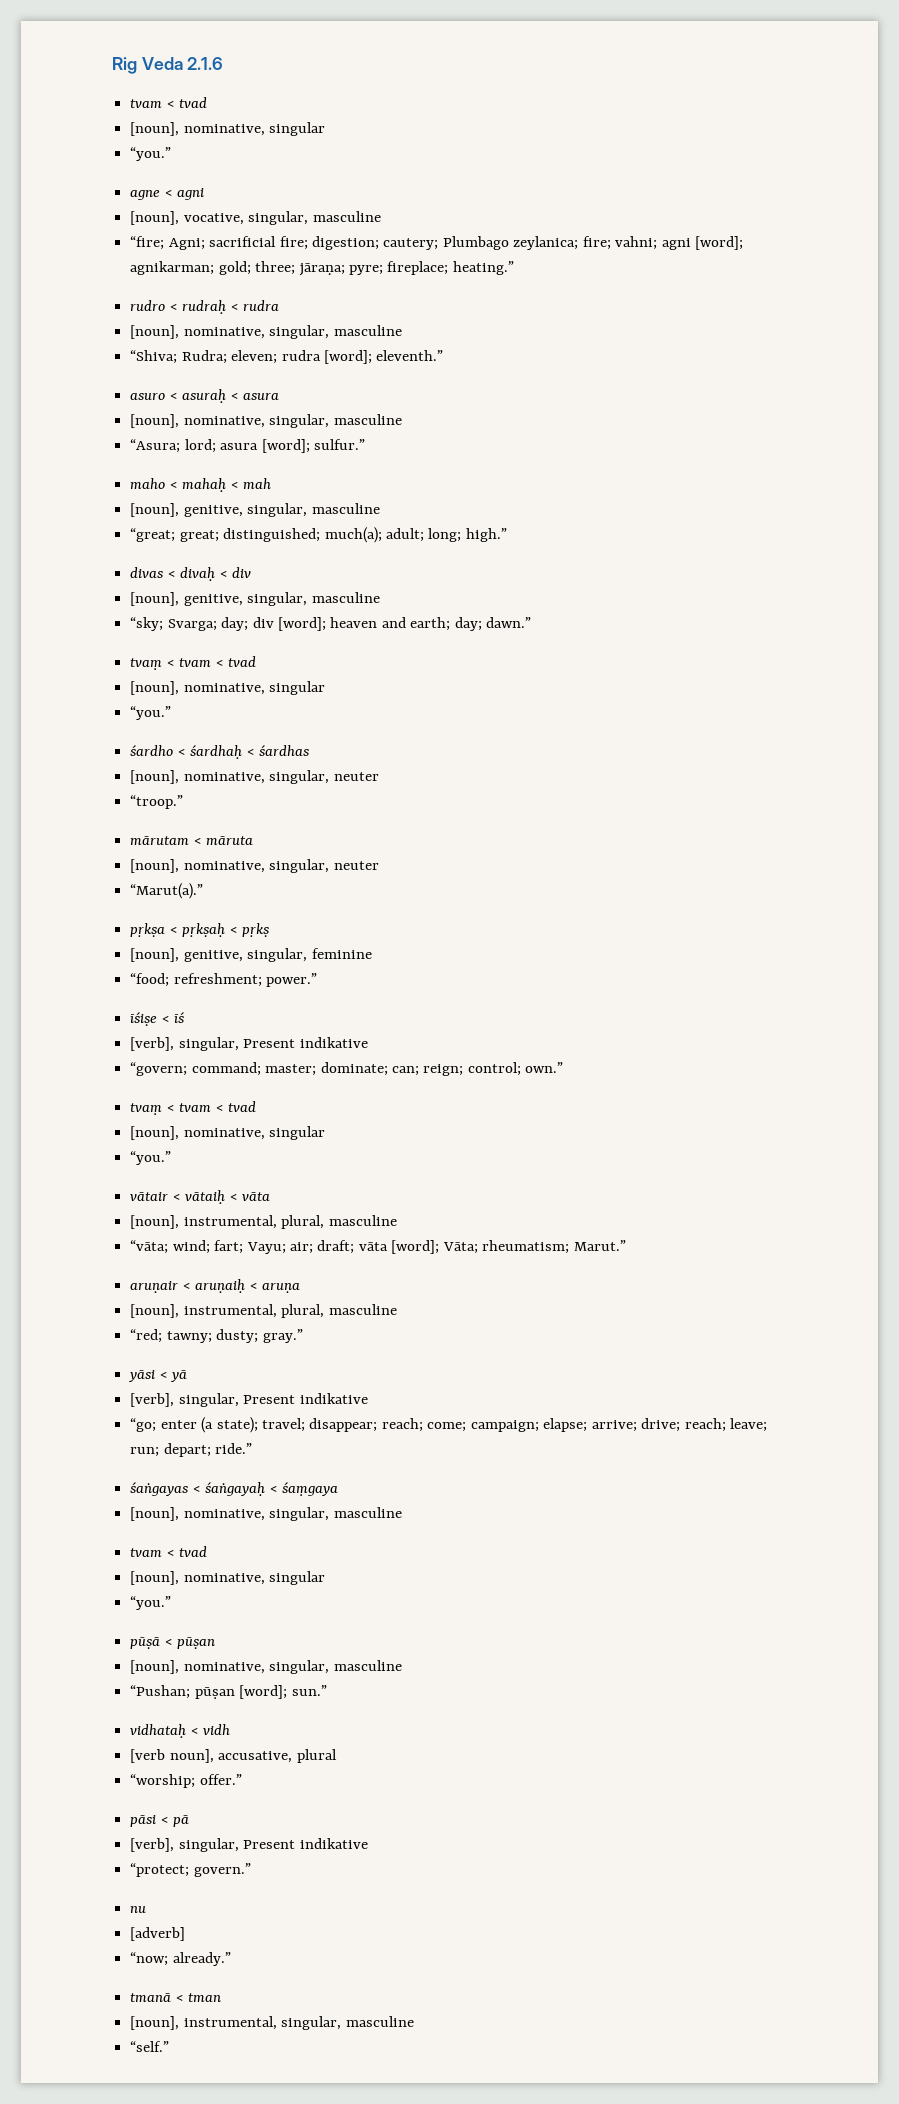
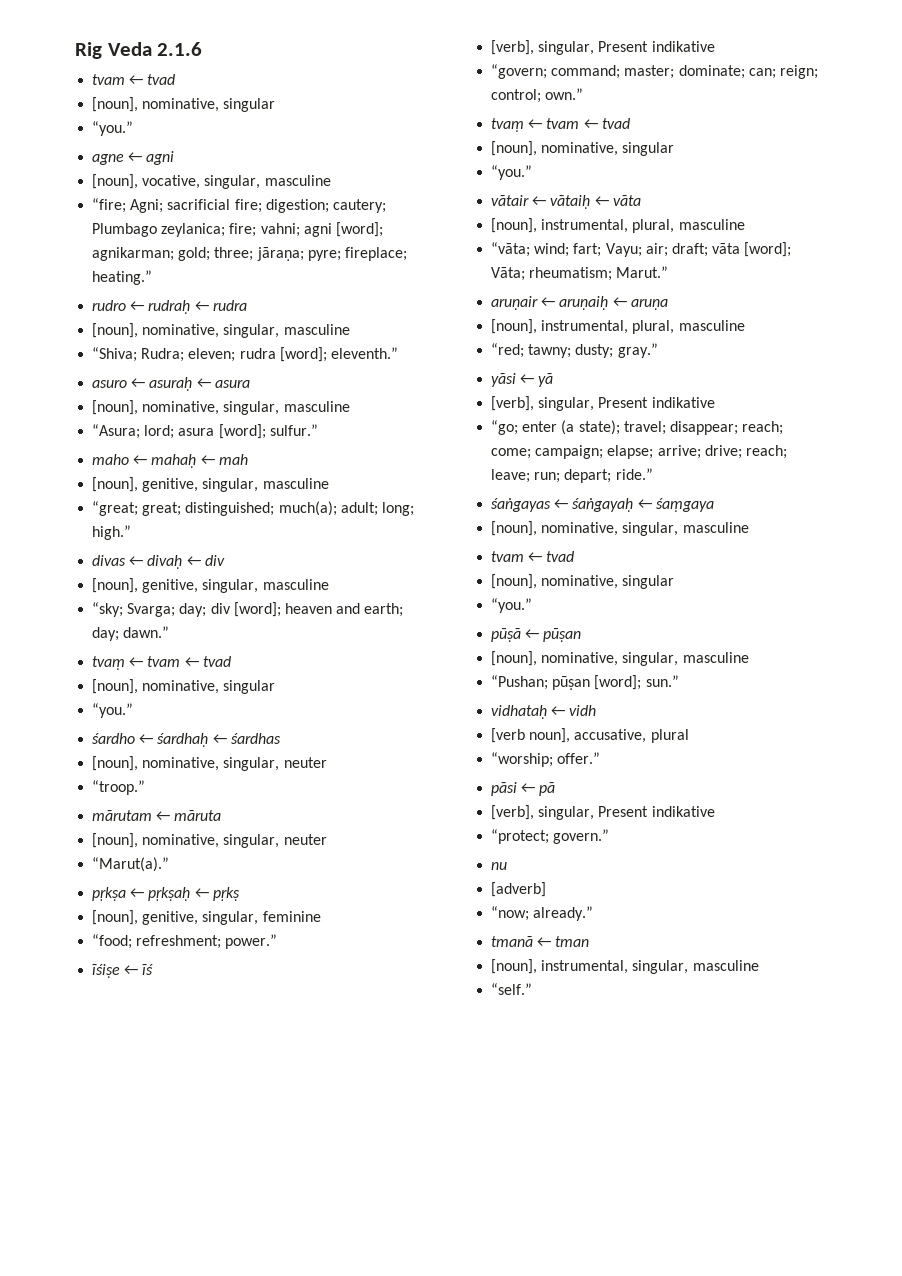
  Rig Veda 2.1.6
- tvam < tvad
+ tvam ← tvad
- agne < agni
+ agne ← agni
- rudro < rudraḥ < rudra
+ rudro ← rudraḥ ← rudra
- asuro < asuraḥ < asura
+ asuro ← asuraḥ ← asura
- maho < mahaḥ < mah
+ maho ← mahaḥ ← mah
- divas < divaḥ < div
+ divas ← divaḥ ← div
  “sky; Svarga; day; div [word]; heaven and earth; day; dawn.”
- tvaṃ < tvam < tvad
+ tvaṃ ← tvam ← tvad
- śardho < śardhaḥ < śardhas
+ śardho ← śardhaḥ ← śardhas
- mārutam < māruta
+ mārutam ← māruta
- pṛkṣa < pṛkṣaḥ < pṛkṣ
+ pṛkṣa ← pṛkṣaḥ ← pṛkṣ
- īśiṣe < īś
+ īśiṣe ← īś
  “govern; command; master; dominate; can; reign; control; own.”
- tvaṃ < tvam < tvad
+ tvaṃ ← tvam ← tvad
- vātair < vātaiḥ < vāta
+ vātair ← vātaiḥ ← vāta
- aruṇair < aruṇaiḥ < aruṇa
+ aruṇair ← aruṇaiḥ ← aruṇa
- yāsi < yā
+ yāsi ← yā
- śaṅgayas < śaṅgayaḥ < śaṃgaya
+ śaṅgayas ← śaṅgayaḥ ← śaṃgaya
  [noun], nominative, singular, masculine
- tvam < tvad
+ tvam ← tvad
- pūṣā < pūṣan
+ pūṣā ← pūṣan
- vidhataḥ < vidh
+ vidhataḥ ← vidh
- pāsi < pā
+ pāsi ← pā
- tmanā < tman
+ tmanā ← tman

